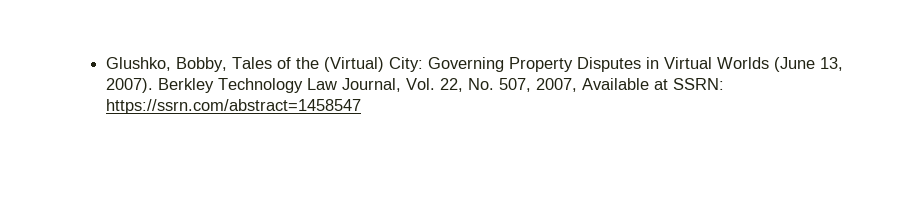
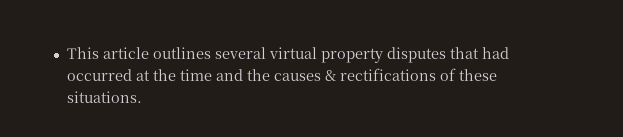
- Glushko, Bobby, Tales of the (Virtual) City: Governing Property Disputes in Virtual Worlds (June 13, 2007). Berkley Technology Law Journal, Vol. 22, No. 507, 2007, Available at SSRN: https://ssrn.com/abstract=1458547
+ This article outlines several virtual property disputes that had occurred at the time and the causes & rectifications of these situations.

